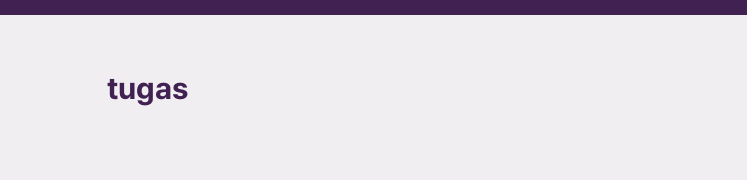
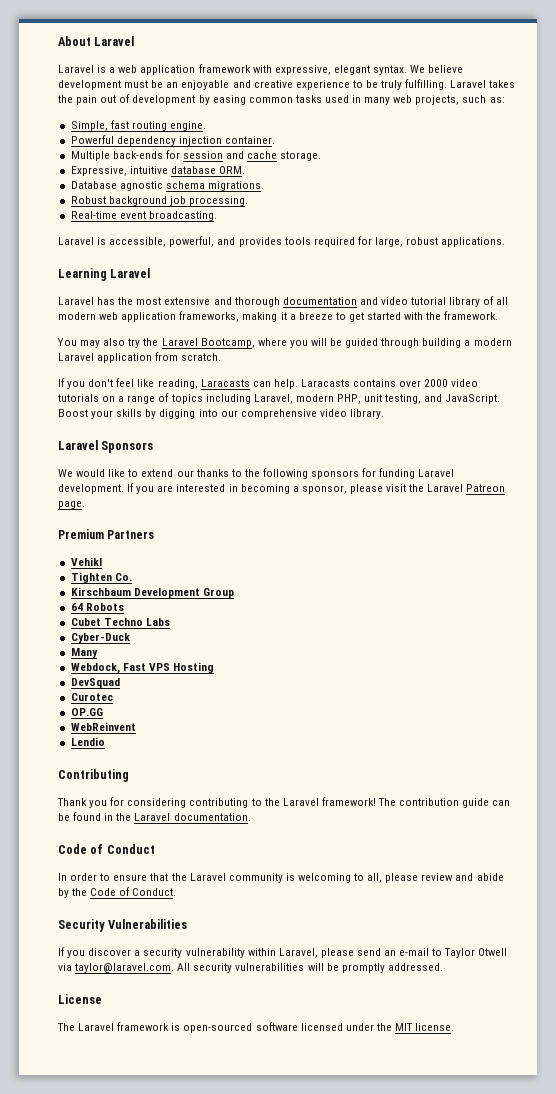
- tugas
+ About Laravel
+ Laravel is a web application framework with expressive, elegant syntax. We believe development must be an enjoyable and creative experience to be truly fulfilling. Laravel takes the pain out of development by easing common tasks used in many web projects, such as:
+ Simple, fast routing engine.
+ Powerful dependency injection container.
+ Multiple back-ends for session and cache storage.
+ Expressive, intuitive database ORM.
+ Database agnostic schema migrations.
+ Robust background job processing.
+ Real-time event broadcasting.
+ Laravel is accessible, powerful, and provides tools required for large, robust applications.
+ Learning Laravel
+ Laravel has the most extensive and thorough documentation and video tutorial library of all modern web application frameworks, making it a breeze to get started with the framework.
+ You may also try the Laravel Bootcamp, where you will be guided through building a modern Laravel application from scratch.
+ If you don't feel like reading, Laracasts can help. Laracasts contains over 2000 video tutorials on a range of topics including Laravel, modern PHP, unit testing, and JavaScript. Boost your skills by digging into our comprehensive video library.
+ Laravel Sponsors
+ We would like to extend our thanks to the following sponsors for funding Laravel development. If you are interested in becoming a sponsor, please visit the Laravel Patreon page.
+ Premium Partners
+ Vehikl
+ Tighten Co.
+ Kirschbaum Development Group
+ 64 Robots
+ Cubet Techno Labs
+ Cyber-Duck
+ Many
+ Webdock, Fast VPS Hosting
+ DevSquad
+ Curotec
+ OP.GG
+ WebReinvent
+ Lendio
+ Contributing
+ Thank you for considering contributing to the Laravel framework! The contribution guide can be found in the Laravel documentation.
+ Code of Conduct
+ In order to ensure that the Laravel community is welcoming to all, please review and abide by the Code of Conduct.
+ Security Vulnerabilities
+ If you discover a security vulnerability within Laravel, please send an e-mail to Taylor Otwell via taylor@laravel.com. All security vulnerabilities will be promptly addressed.
+ License
+ The Laravel framework is open-sourced software licensed under the MIT license.

